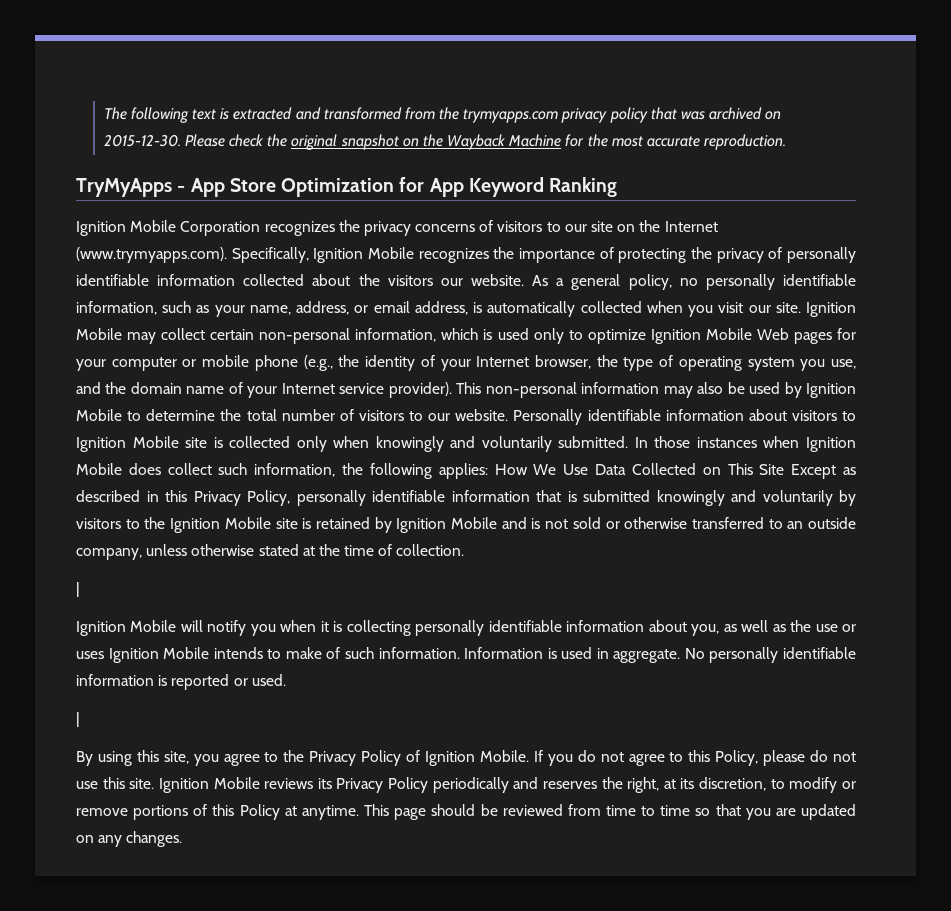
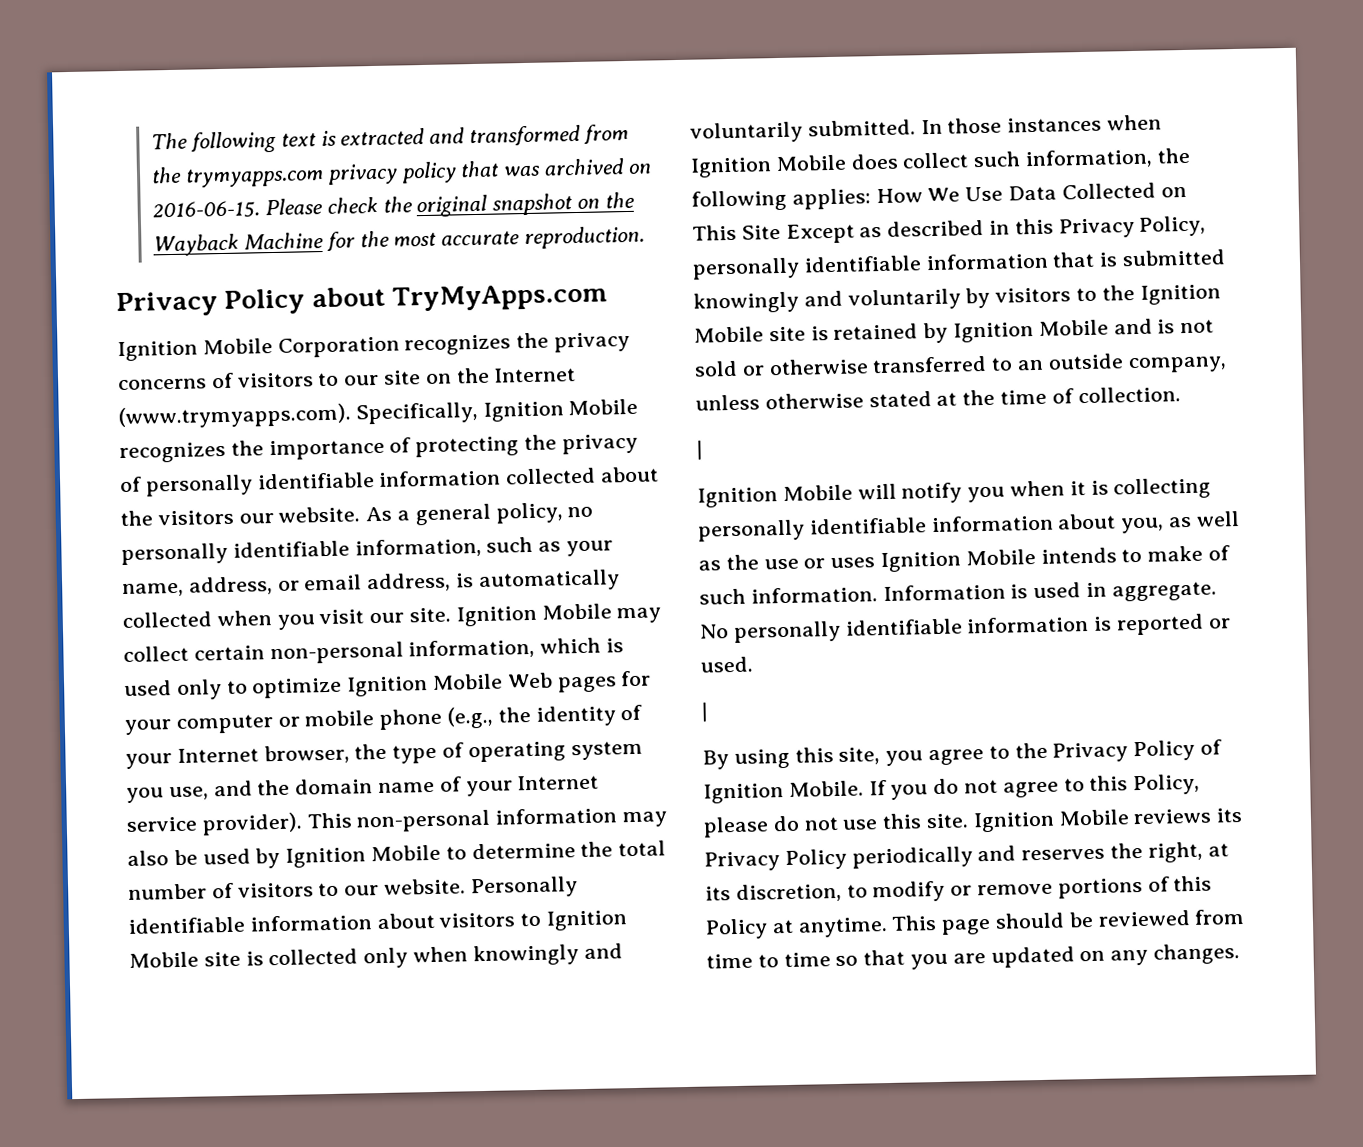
- The following text is extracted and transformed from the trymyapps.com privacy policy that was archived on 2015-12-30.
+ The following text is extracted and transformed from the trymyapps.com privacy policy that was archived on 2016-06-15.
- TryMyApps - App Store Optimization for App Keyword Ranking
+ Privacy Policy about TryMyApps.com

